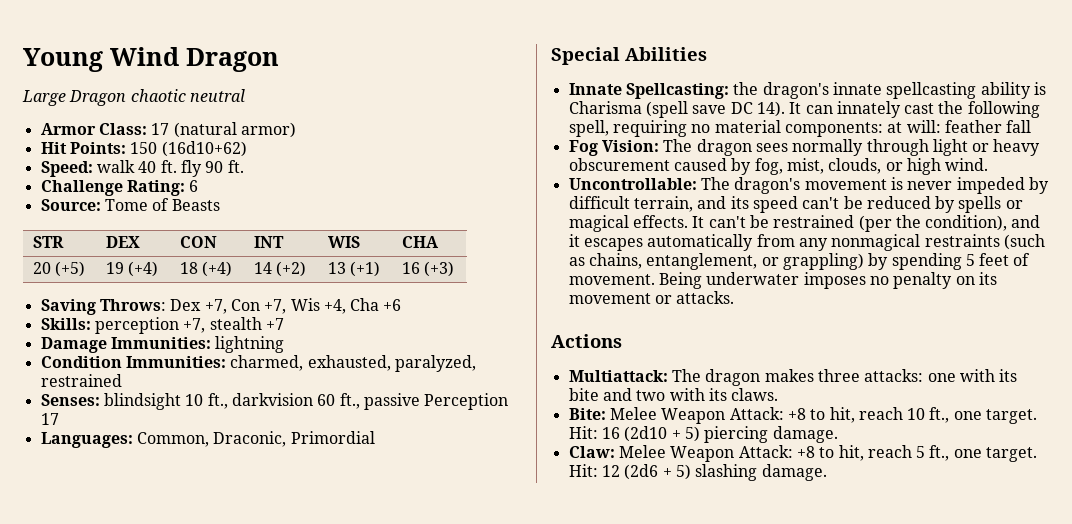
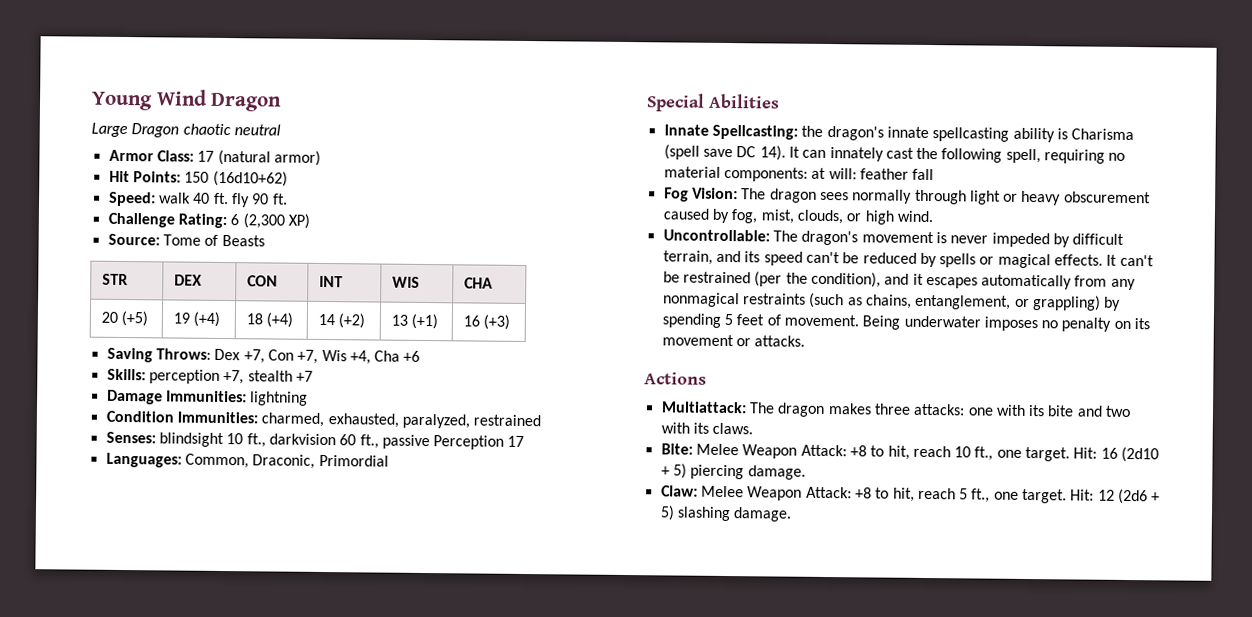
- Challenge Rating: 6
+ Challenge Rating: 6 (2,300 XP)

